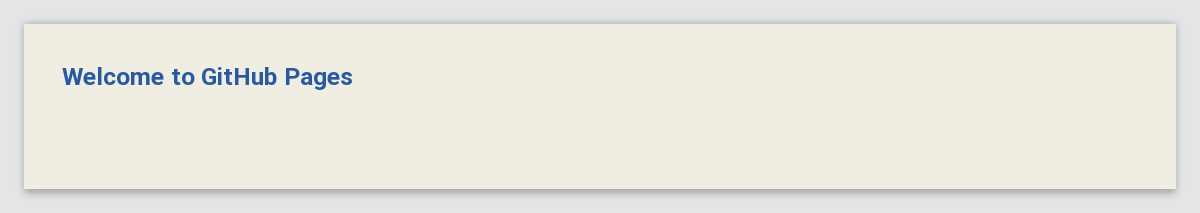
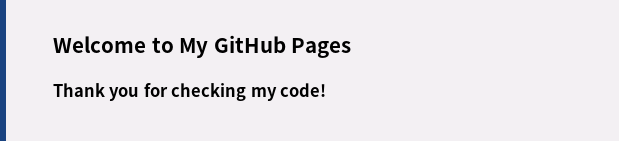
- Welcome to GitHub Pages
+ Welcome to My GitHub Pages
+ Thank you for checking my code!

